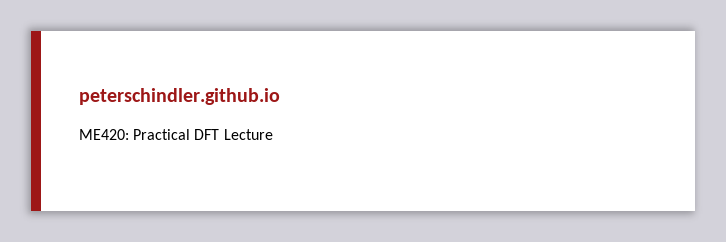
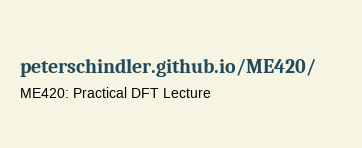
- peterschindler.github.io
+ peterschindler.github.io/ME420/

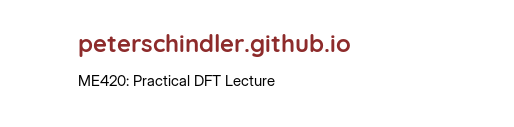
- peterschindler.github.io/ME420/
+ peterschindler.github.io

